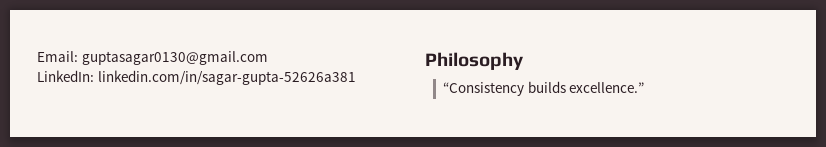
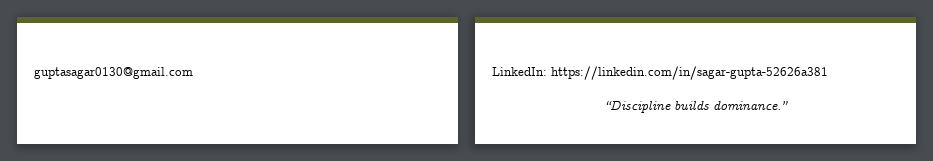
- Email: guptasagar0130@gmail.com
+ guptasagar0130@gmail.com
- LinkedIn: linkedin.com/in/sagar-gupta-52626a381
- Philosophy
- “Consistency builds excellence.”
+ LinkedIn: https://linkedin.com/in/sagar-gupta-52626a381
+ “Discipline builds dominance.”

